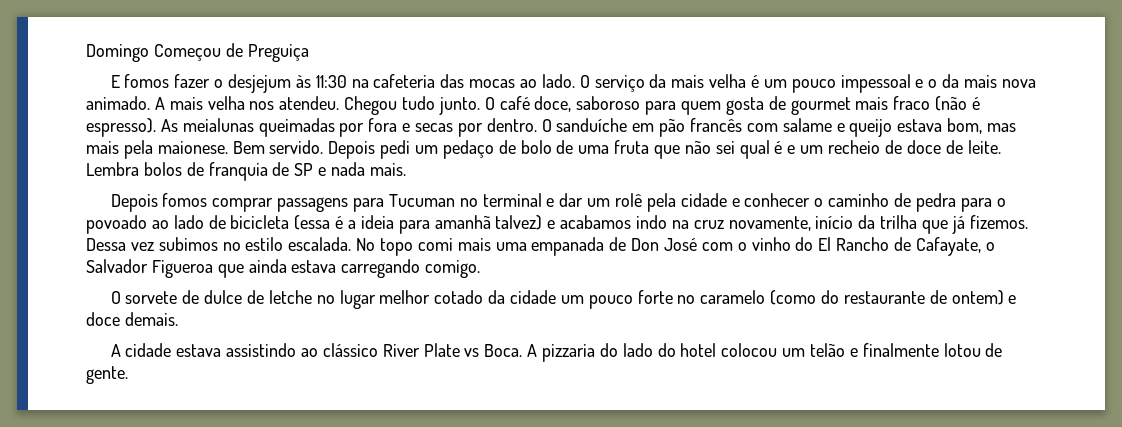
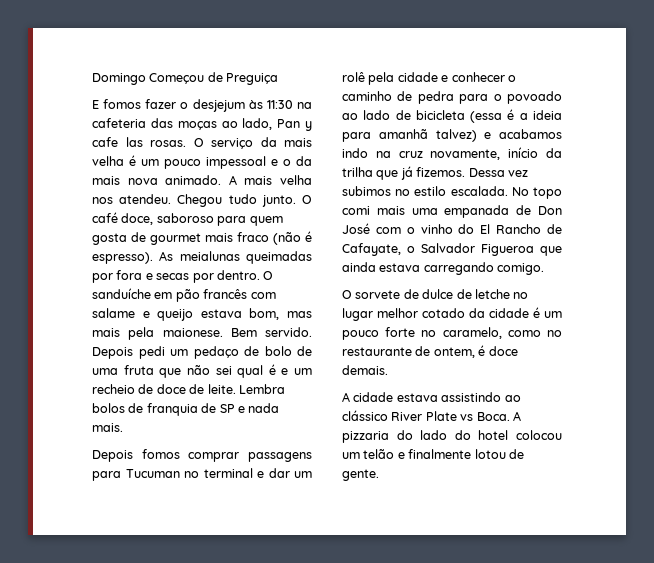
- E fomos fazer o desjejum às 11:30 na cafeteria das mocas ao lado.
+ E fomos fazer o desjejum às 11:30 na cafeteria das moças ao lado, Pan y cafe las rosas.
- O sorvete de dulce de letche no lugar melhor cotado da cidade um pouco forte no caramelo (como do restaurante de ontem) e doce demais.
+ O sorvete de dulce de letche no lugar melhor cotado da cidade é um pouco forte no caramelo, como no restaurante de ontem, é doce demais.

